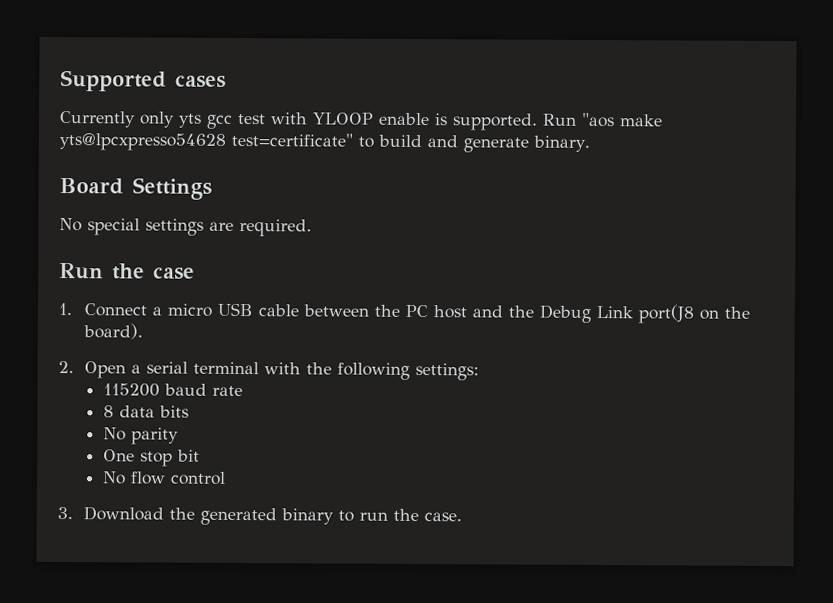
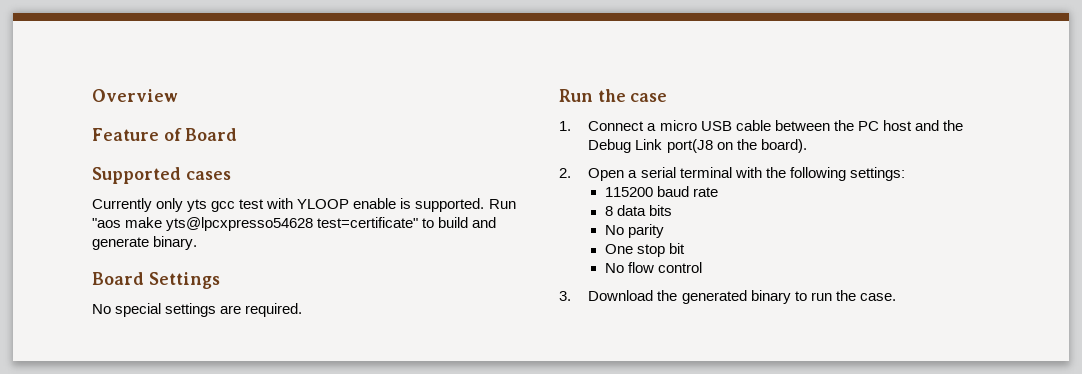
+ Overview
+ Feature of Board

